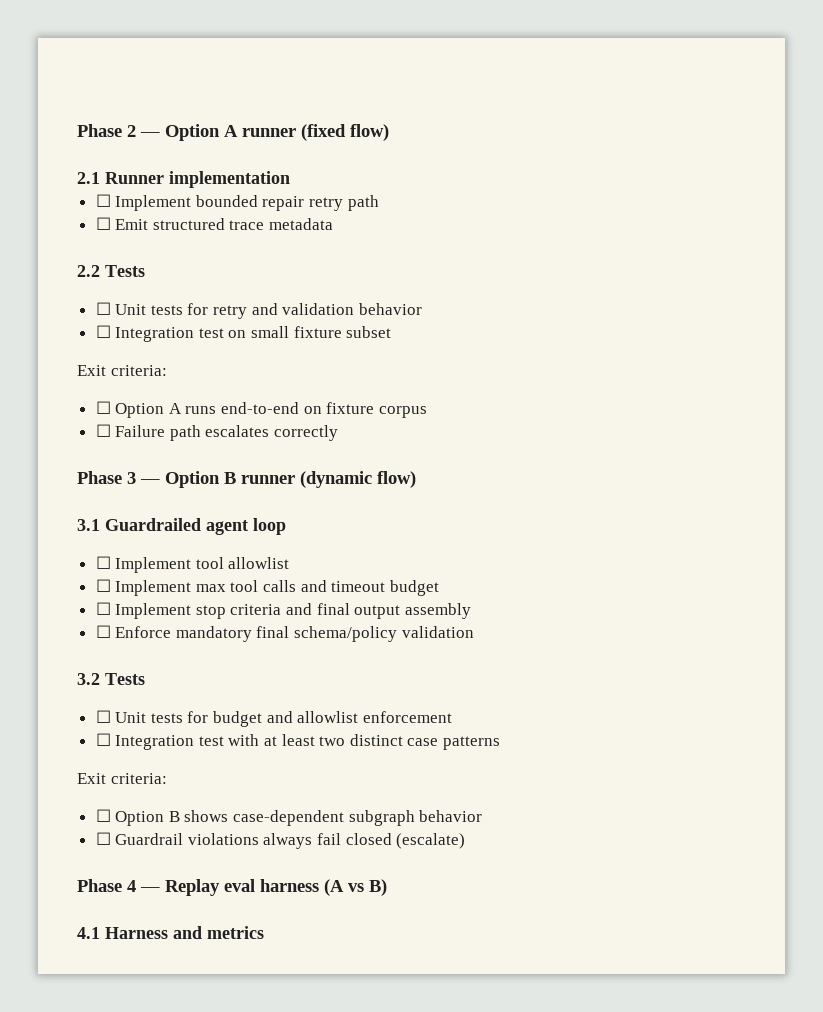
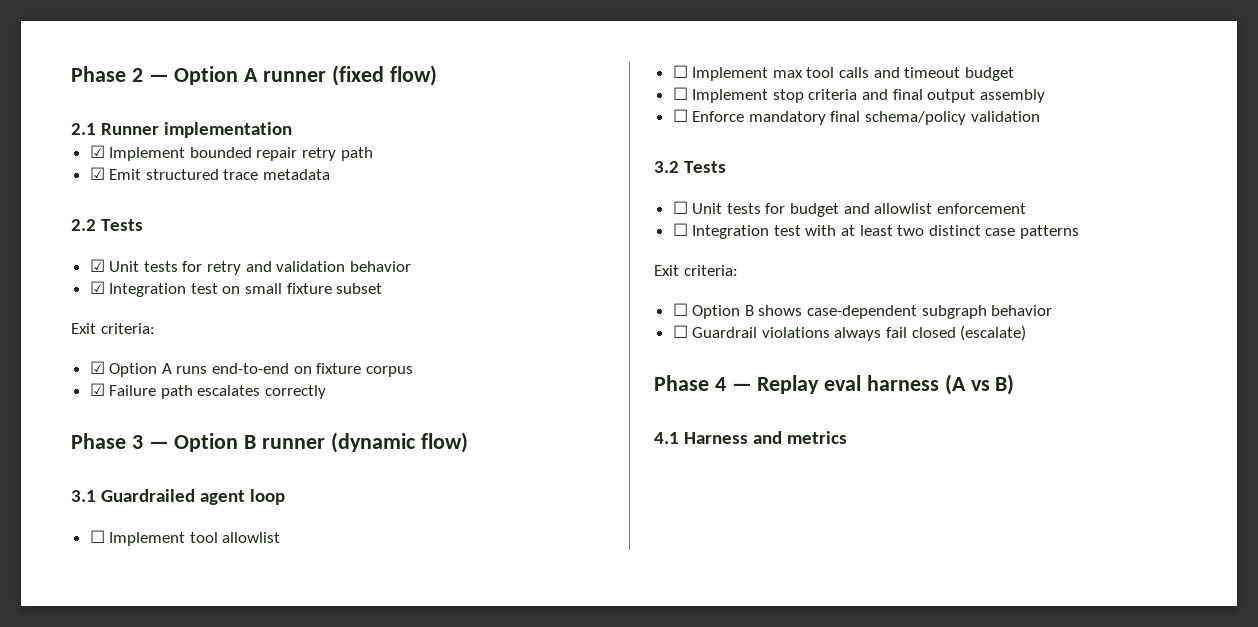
- ☐ Implement bounded repair retry path
+ ☑ Implement bounded repair retry path
- ☐ Emit structured trace metadata
+ ☑ Emit structured trace metadata
- ☐ Unit tests for retry and validation behavior
+ ☑ Unit tests for retry and validation behavior
- ☐ Integration test on small fixture subset
+ ☑ Integration test on small fixture subset
- ☐ Option A runs end-to-end on fixture corpus
+ ☑ Option A runs end-to-end on fixture corpus
- ☐ Failure path escalates correctly
+ ☑ Failure path escalates correctly

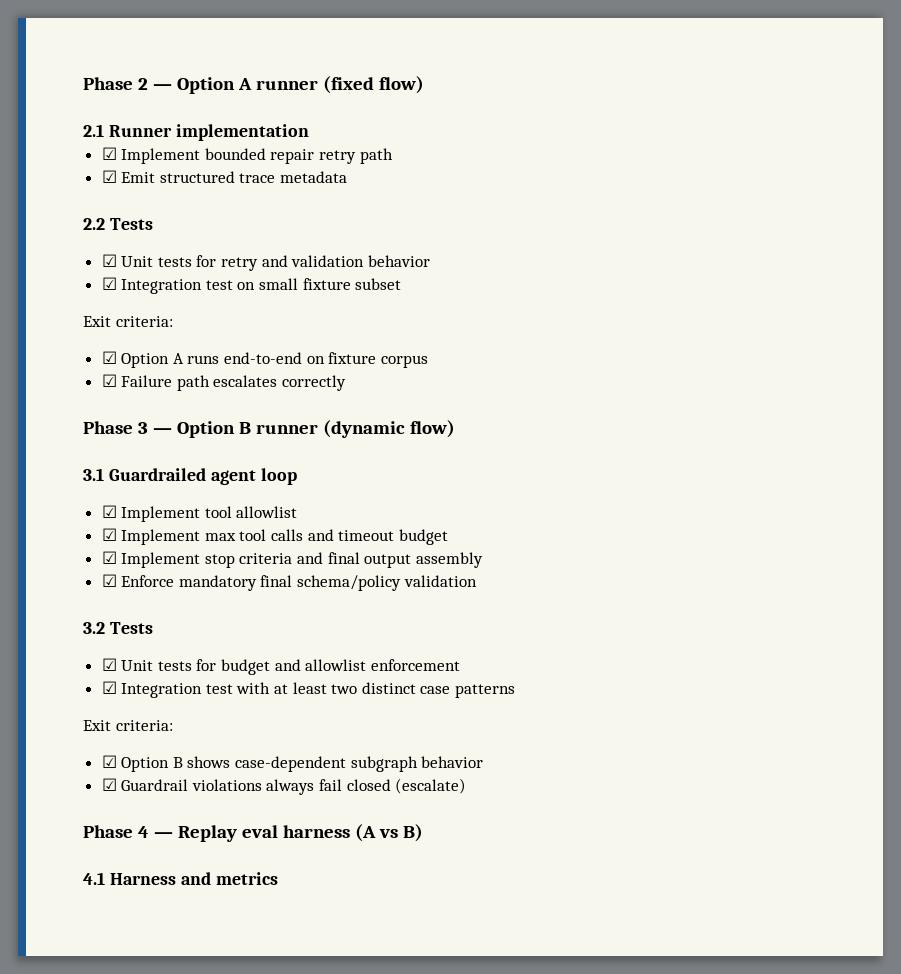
- ☐ Implement tool allowlist
+ ☑ Implement tool allowlist
- ☐ Implement max tool calls and timeout budget
+ ☑ Implement max tool calls and timeout budget
- ☐ Implement stop criteria and final output assembly
+ ☑ Implement stop criteria and final output assembly
- ☐ Enforce mandatory final schema/policy validation
+ ☑ Enforce mandatory final schema/policy validation
- ☐ Unit tests for budget and allowlist enforcement
+ ☑ Unit tests for budget and allowlist enforcement
- ☐ Integration test with at least two distinct case patterns
+ ☑ Integration test with at least two distinct case patterns
- ☐ Option B shows case-dependent subgraph behavior
+ ☑ Option B shows case-dependent subgraph behavior
- ☐ Guardrail violations always fail closed (escalate)
+ ☑ Guardrail violations always fail closed (escalate)

